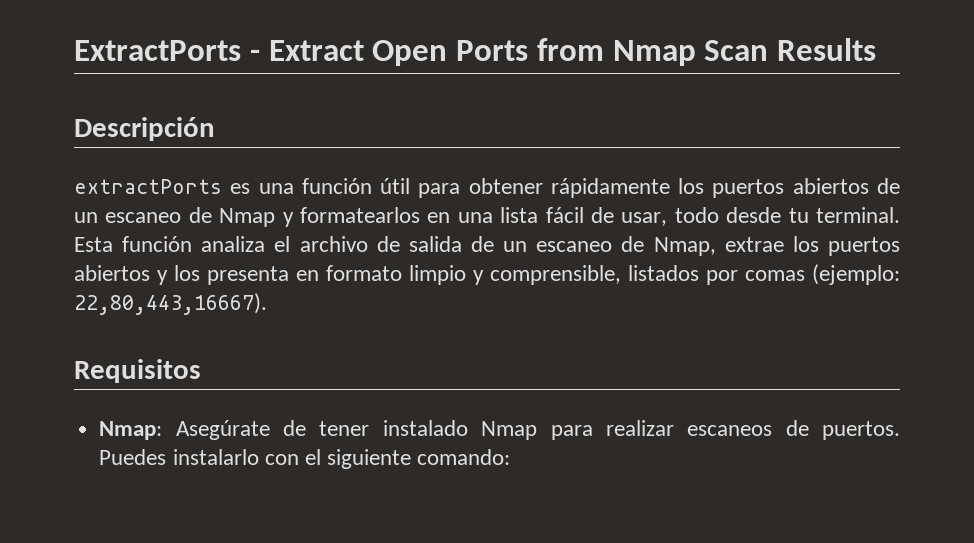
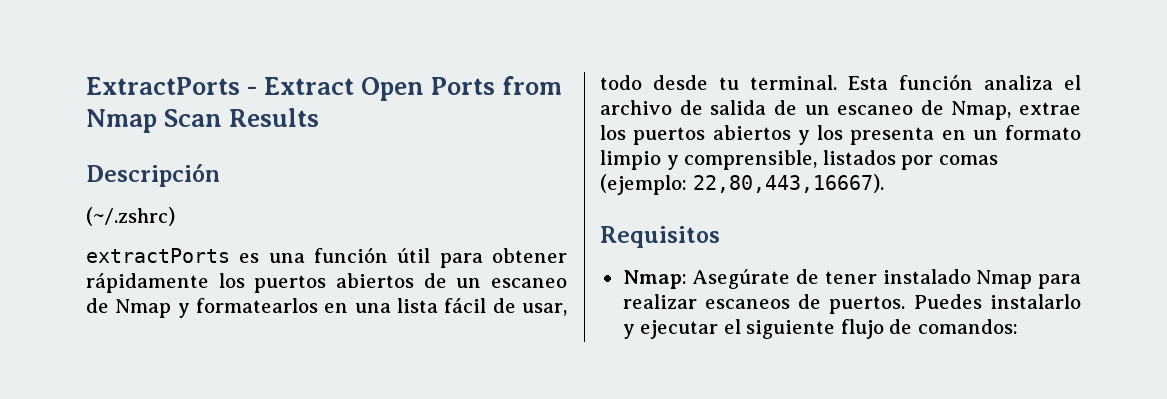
+ (~/.zshrc)
- Esta función analiza el archivo de salida de un escaneo de Nmap, extrae los puertos abiertos y los presenta en formato limpio y comprensible, listados por comas (ejemplo: 22,80,443,16667).
+ Esta función analiza el archivo de salida de un escaneo de Nmap, extrae los puertos abiertos y los presenta en un formato limpio y comprensible, listados por comas (ejemplo: 22,80,443,16667).
- Puedes instalarlo con el siguiente comando:
+ Puedes instalarlo y ejecutar el siguiente flujo de comandos:

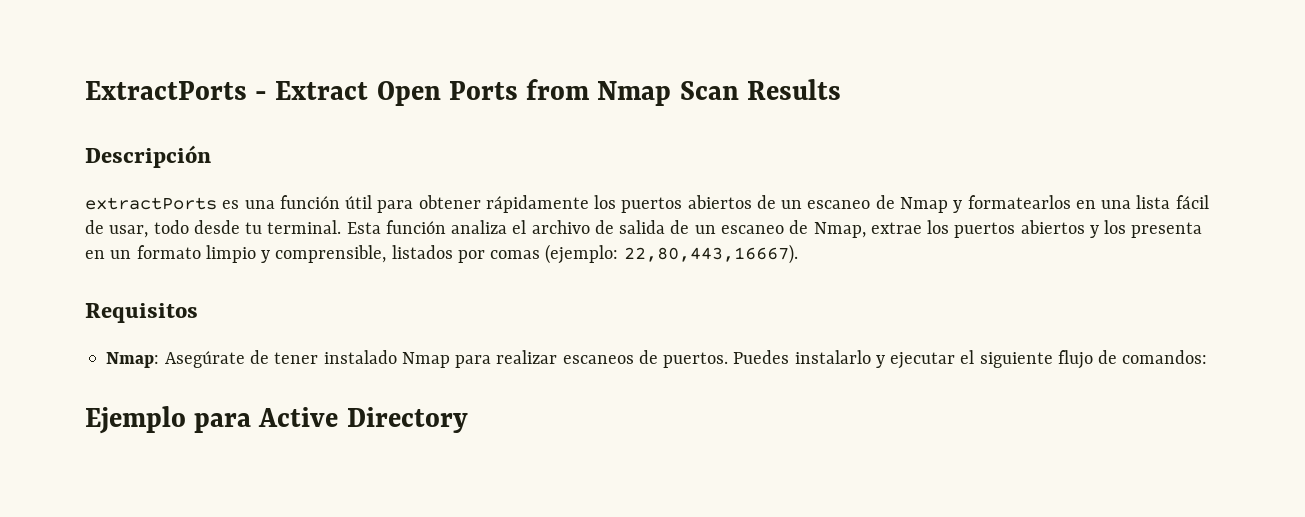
- (~/.zshrc)
+ Ejemplo para Active Directory

